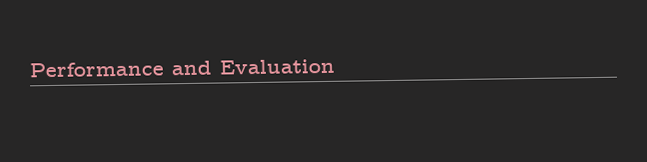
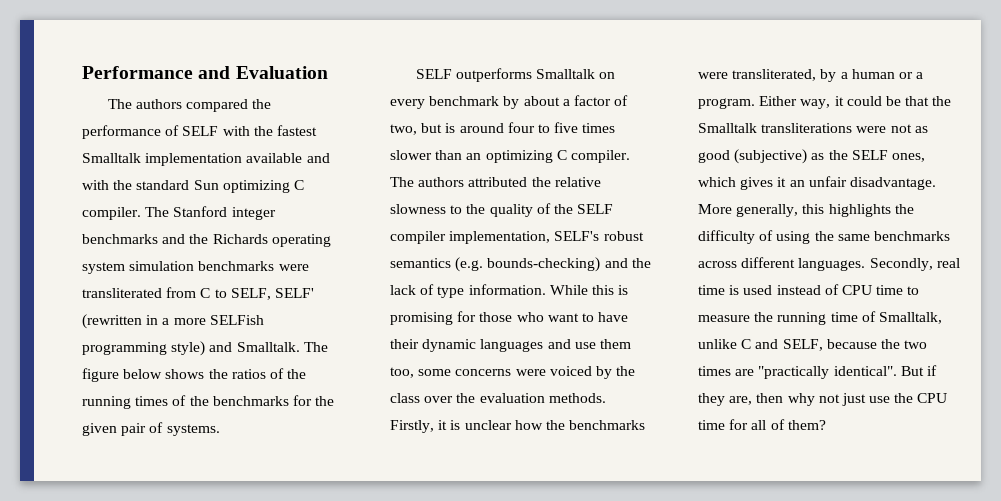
+ The authors compared the performance of SELF with the fastest Smalltalk implementation available and with the standard Sun optimizing C compiler. The Stanford integer benchmarks and the Richards operating system simulation benchmarks were transliterated from C to SELF, SELF' (rewritten in a more SELFish programming style) and Smalltalk. The figure below shows the ratios of the running times of the benchmarks for the given pair of systems.
+ SELF outperforms Smalltalk on every benchmark by about a factor of two, but is around four to five times slower than an optimizing C compiler. The authors attributed the relative slowness to the quality of the SELF compiler implementation, SELF's robust semantics (e.g. bounds-checking) and the lack of type information. While this is promising for those who want to have their dynamic languages and use them too, some concerns were voiced by the class over the evaluation methods. Firstly, it is unclear how the benchmarks were transliterated, by a human or a program. Either way, it could be that the Smalltalk transliterations were not as good (subjective) as the SELF ones, which gives it an unfair disadvantage. More generally, this highlights the difficulty of using the same benchmarks across different languages. Secondly, real time is used instead of CPU time to measure the running time of Smalltalk, unlike C and SELF, because the two times are "practically identical". But if they are, then why not just use the CPU time for all of them?

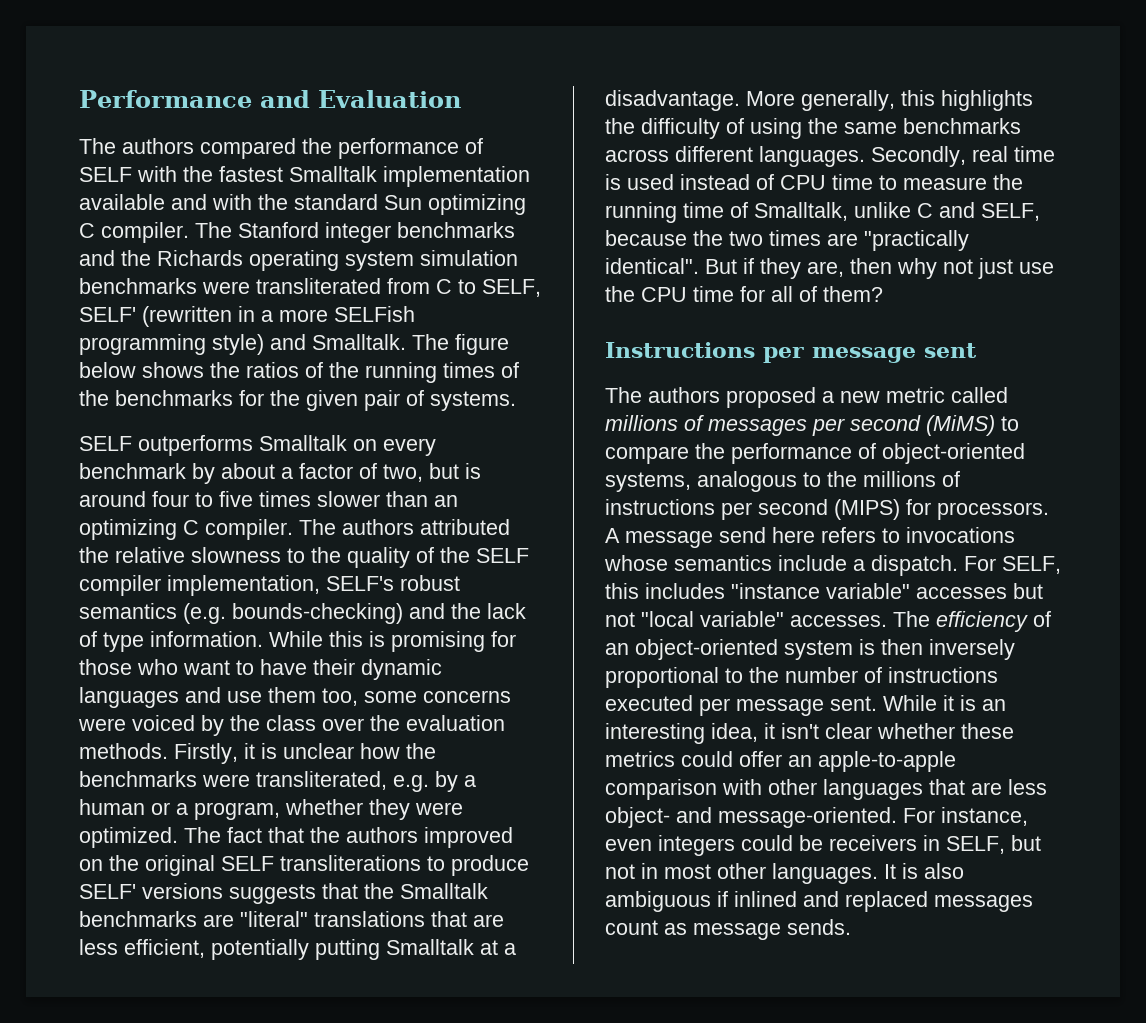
- Firstly, it is unclear how the benchmarks were transliterated, by a human or a program. Either way, it could be that the Smalltalk transliterations were not as good (subjective) as the SELF ones, which gives it an unfair disadvantage.
+ Firstly, it is unclear how the benchmarks were transliterated, e.g. by a human or a program, whether they were optimized. The fact that the authors improved on the original SELF transliterations to produce SELF' versions suggests that the Smalltalk benchmarks are "literal" translations that are less efficient, potentially putting Smalltalk at a disadvantage.
+ Instructions per message sent
+ The authors proposed a new metric called millions of messages per second (MiMS) to compare the performance of object-oriented systems, analogous to the millions of instructions per second (MIPS) for processors. A message send here refers to invocations whose semantics include a dispatch. For SELF, this includes "instance variable" accesses but not "local variable" accesses. The efficiency of an object-oriented system is then inversely proportional to the number of instructions executed per message sent. While it is an interesting idea, it isn't clear whether these metrics could offer an apple-to-apple comparison with other languages that are less object- and message-oriented. For instance, even integers could be receivers in SELF, but not in most other languages. It is also ambiguous if inlined and replaced messages count as message sends.

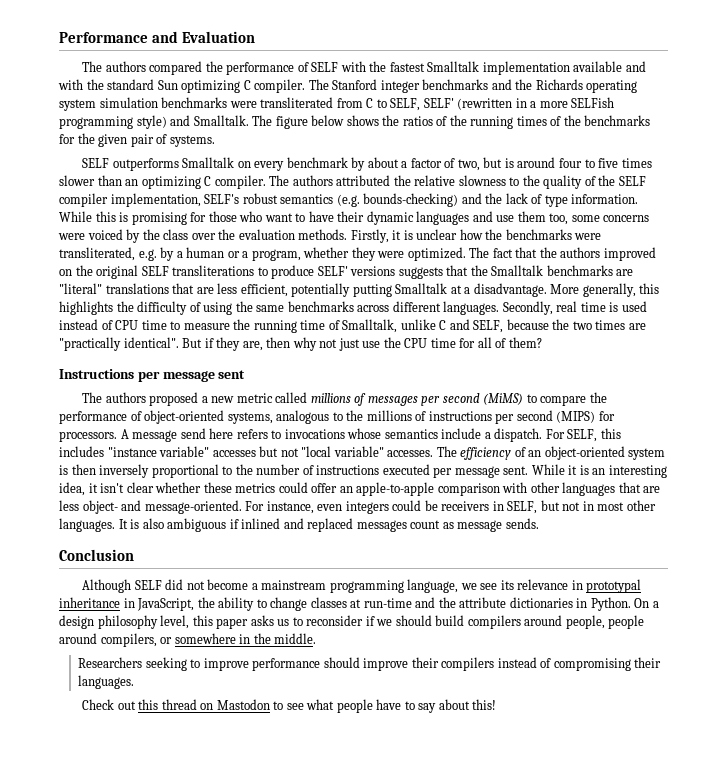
+ Conclusion
+ Although SELF did not become a mainstream programming language, we see its relevance in prototypal inheritance in JavaScript, the ability to change classes at run-time and the attribute dictionaries in Python. On a design philosophy level, this paper asks us to reconsider if we should build compilers around people, people around compilers, or somewhere in the middle.
+ Researchers seeking to improve performance should improve their compilers instead of compromising their languages.
+ Check out this thread on Mastodon to see what people have to say about this!

